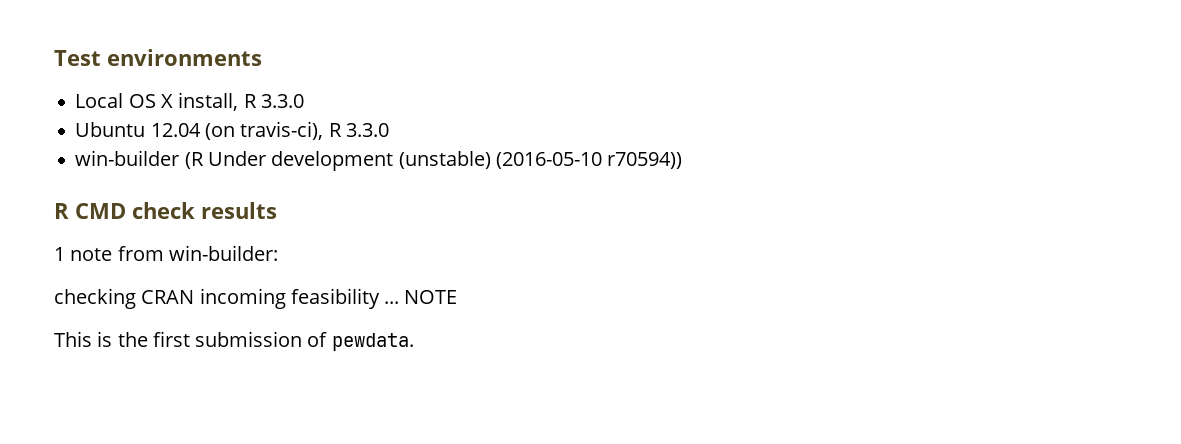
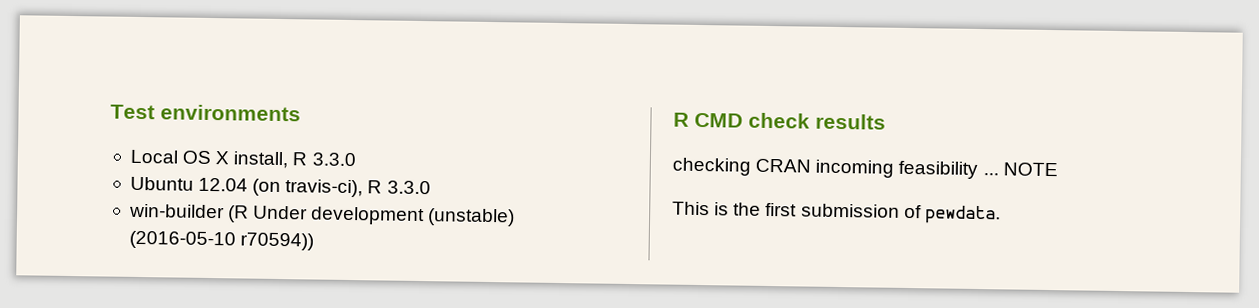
- 1 note from win-builder:

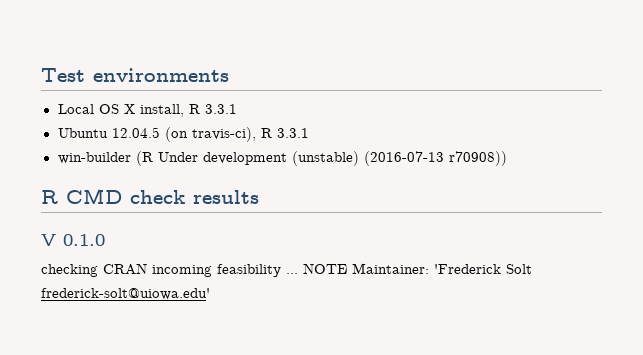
- Local OS X install, R 3.3.0
+ Local OS X install, R 3.3.1
- Ubuntu 12.04 (on travis-ci), R 3.3.0
+ Ubuntu 12.04.5 (on travis-ci), R 3.3.1
- win-builder (R Under development (unstable) (2016-05-10 r70594))
+ win-builder (R Under development (unstable) (2016-07-13 r70908))
+ V 0.1.0
- NOTE
- This is the first submission of pewdata.
+ NOTE Maintainer: 'Frederick Solt frederick-solt@uiowa.edu'

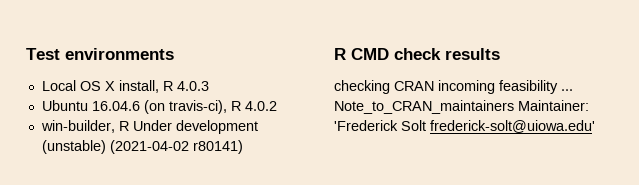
- Local OS X install, R 3.3.1
+ Local OS X install, R 4.0.3
- Ubuntu 12.04.5 (on travis-ci), R 3.3.1
- win-builder (R Under development (unstable) (2016-07-13 r70908))
+ Ubuntu 16.04.6 (on travis-ci), R 4.0.2
+ win-builder, R Under development (unstable) (2021-04-02 r80141)
- V 0.1.0
- NOTE Maintainer: 'Frederick Solt frederick-solt@uiowa.edu'
+ Note_to_CRAN_maintainers Maintainer: 'Frederick Solt frederick-solt@uiowa.edu'

